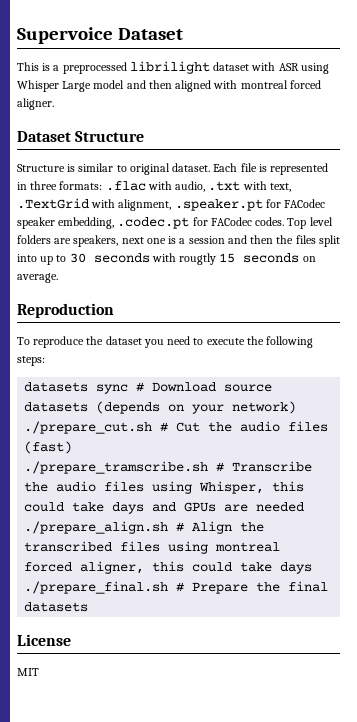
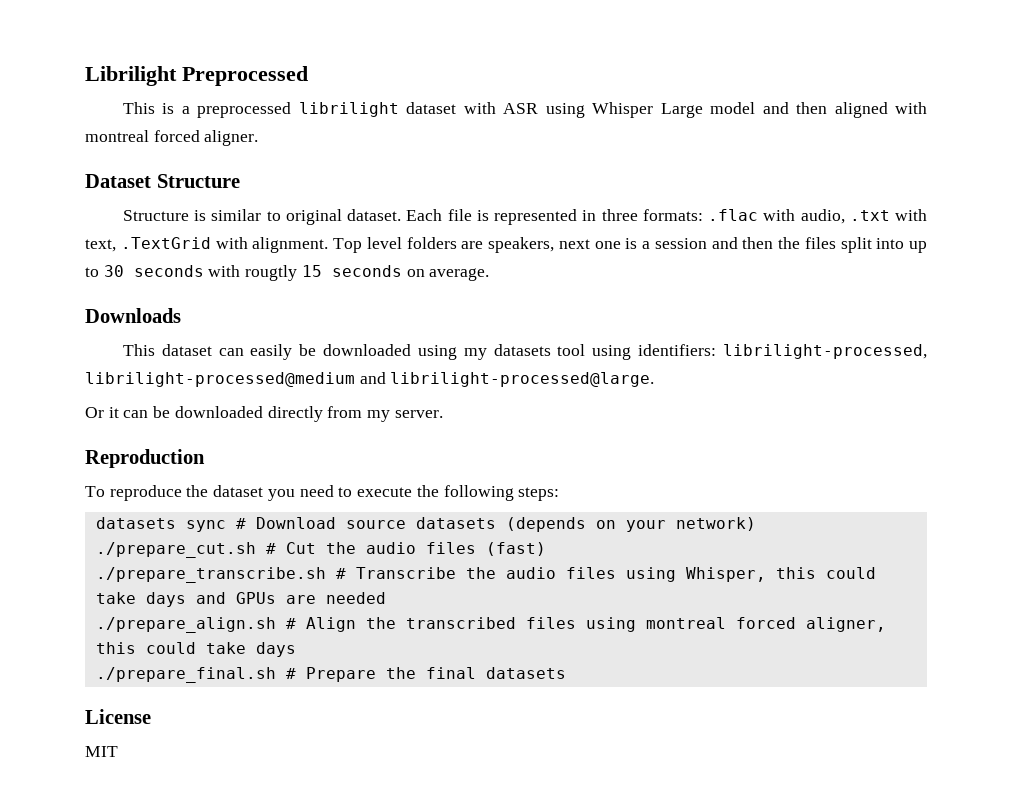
- Supervoice Dataset
+ Librilight Preprocessed
- Each file is represented in three formats: .flac with audio, .txt with text, .TextGrid with alignment, .speaker.pt for FACodec speaker embedding, .codec.pt for FACodec codes.
+ Each file is represented in three formats: .flac with audio, .txt with text, .TextGrid with alignment.
+ Downloads
+ This dataset can easily be downloaded using my datasets tool using identifiers: librilight-processed, librilight-processed@medium and librilight-processed@large.
+ Or it can be downloaded directly from my server.
- ./prepare_tramscribe.sh # Transcribe the audio files using Whisper, this could take days and GPUs are needed
+ ./prepare_transcribe.sh # Transcribe the audio files using Whisper, this could take days and GPUs are needed

